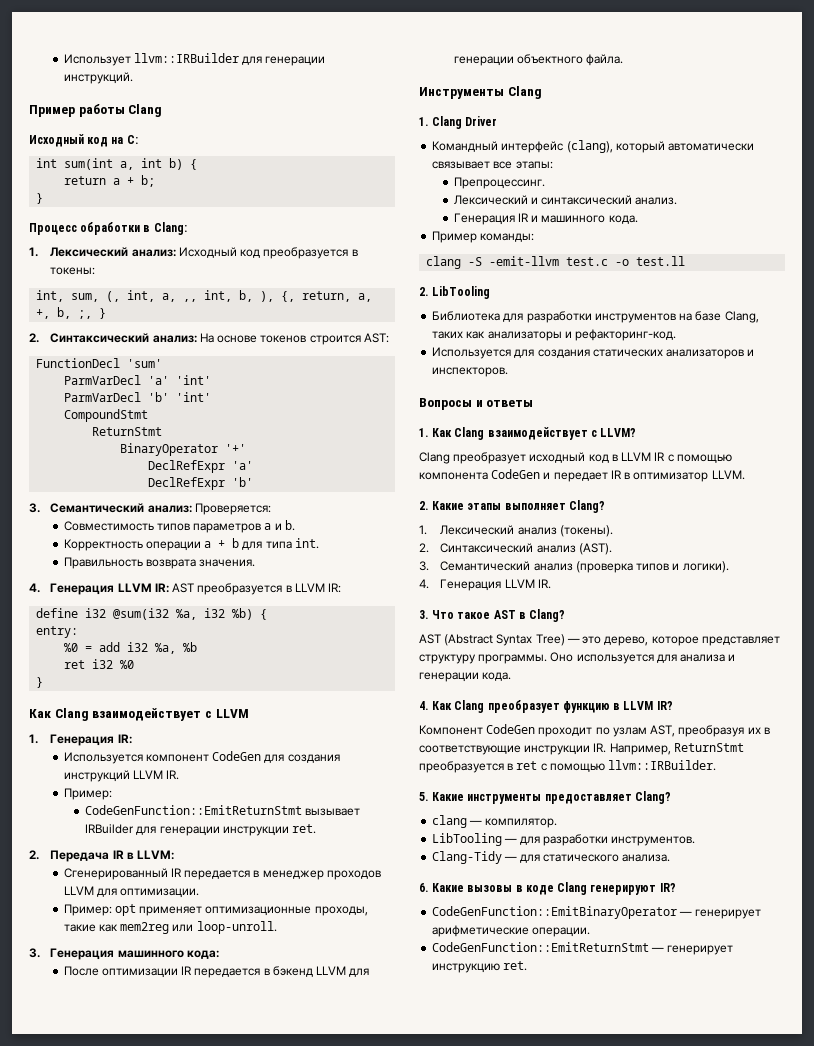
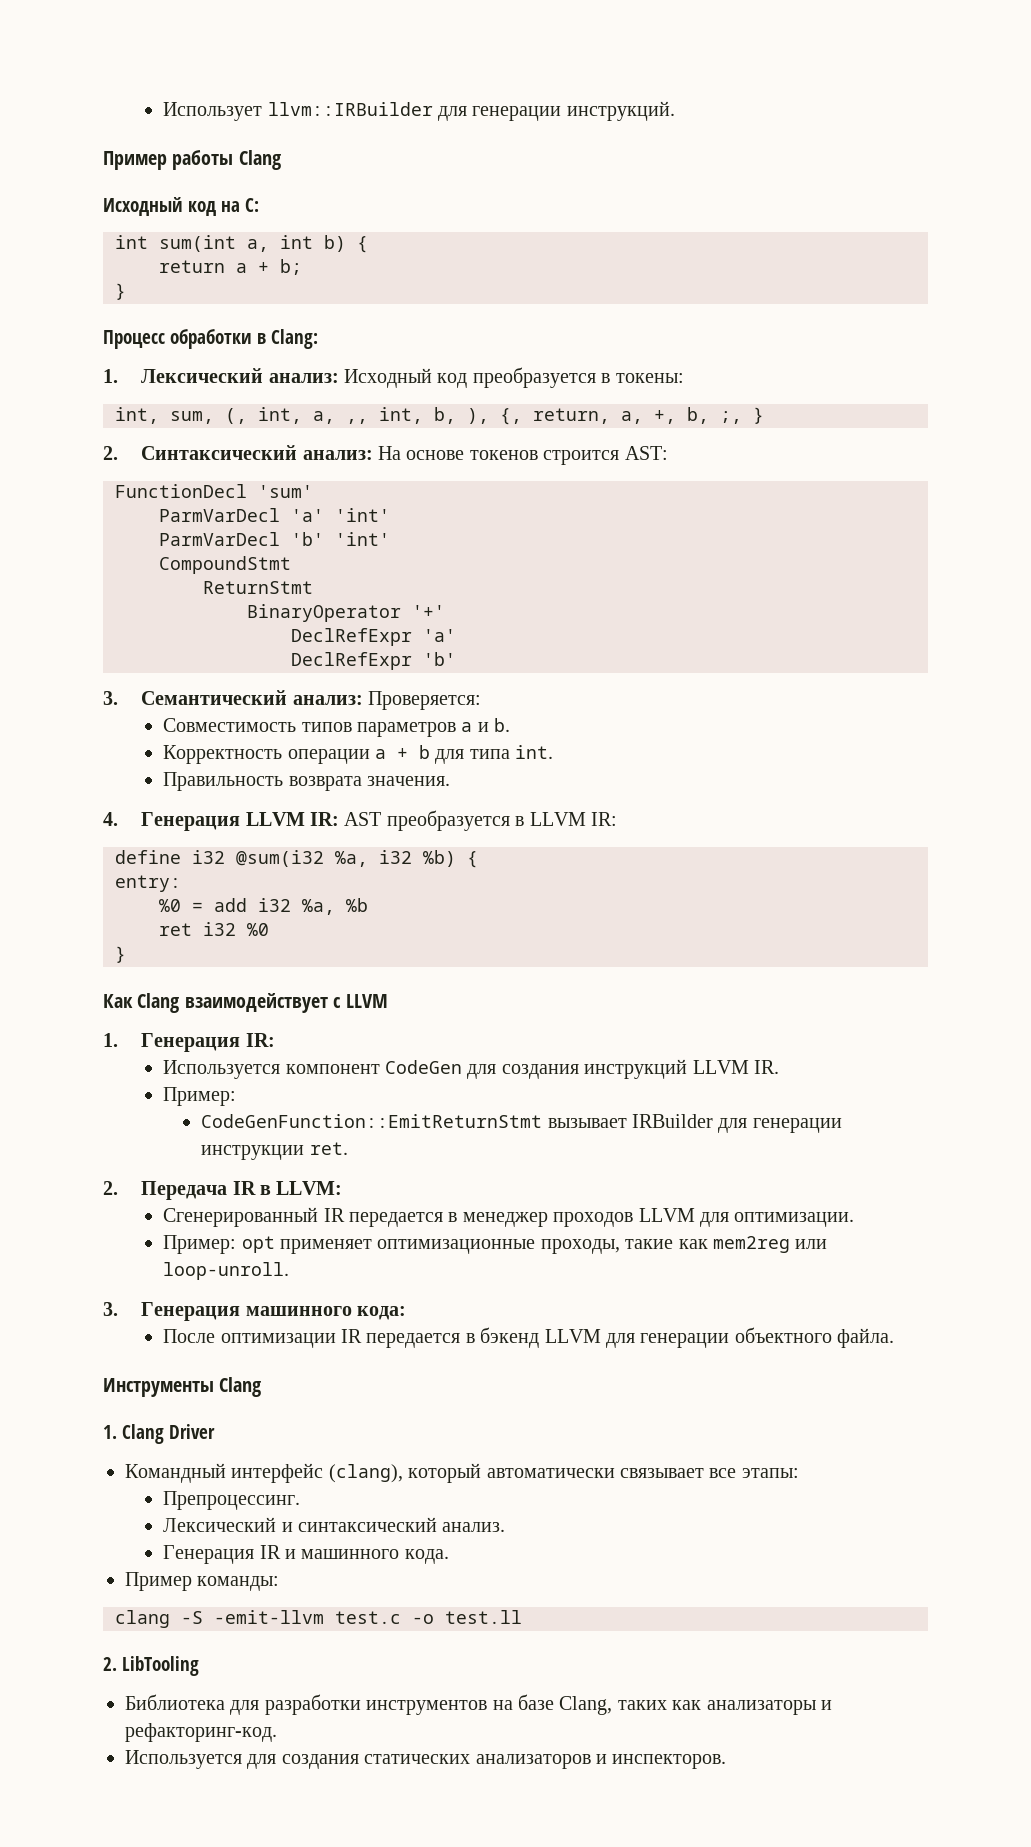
- Вопросы и ответы
- 1. Как Clang взаимодействует с LLVM?
- Clang преобразует исходный код в LLVM IR с помощью компонента CodeGen и передает IR в оптимизатор LLVM.
- 2. Какие этапы выполняет Clang?
- 1. Лексический анализ (токены).
- 2. Синтаксический анализ (AST).
- 3. Семантический анализ (проверка типов и логики).
- 4. Генерация LLVM IR.
- 3. Что такое AST в Clang?
- AST (Abstract Syntax Tree) — это дерево, которое представляет структуру программы. Оно используется для анализа и генерации кода.
- 4. Как Clang преобразует функцию в LLVM IR?
- Компонент CodeGen проходит по узлам AST, преобразуя их в соответствующие инструкции IR. Например, ReturnStmt преобразуется в ret с помощью llvm::IRBuilder.
- 5. Какие инструменты предоставляет Clang?
- clang — компилятор.
- LibTooling — для разработки инструментов.
- Clang-Tidy — для статического анализа.
- 6. Какие вызовы в коде Clang генерируют IR?
- CodeGenFunction::EmitBinaryOperator — генерирует арифметические операции.
- CodeGenFunction::EmitReturnStmt — генерирует инструкцию ret.

